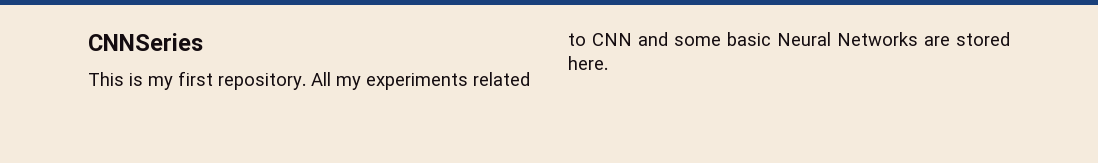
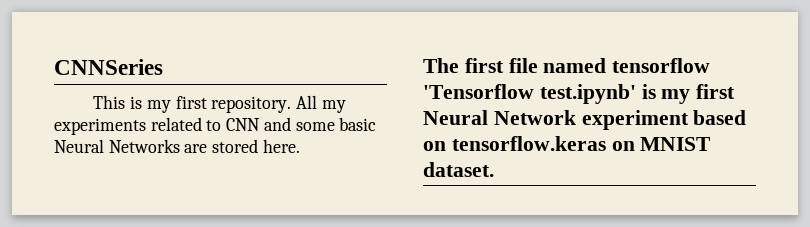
+ The first file named tensorflow 'Tensorflow test.ipynb' is my first Neural Network experiment based on tensorflow.keras on MNIST dataset.

